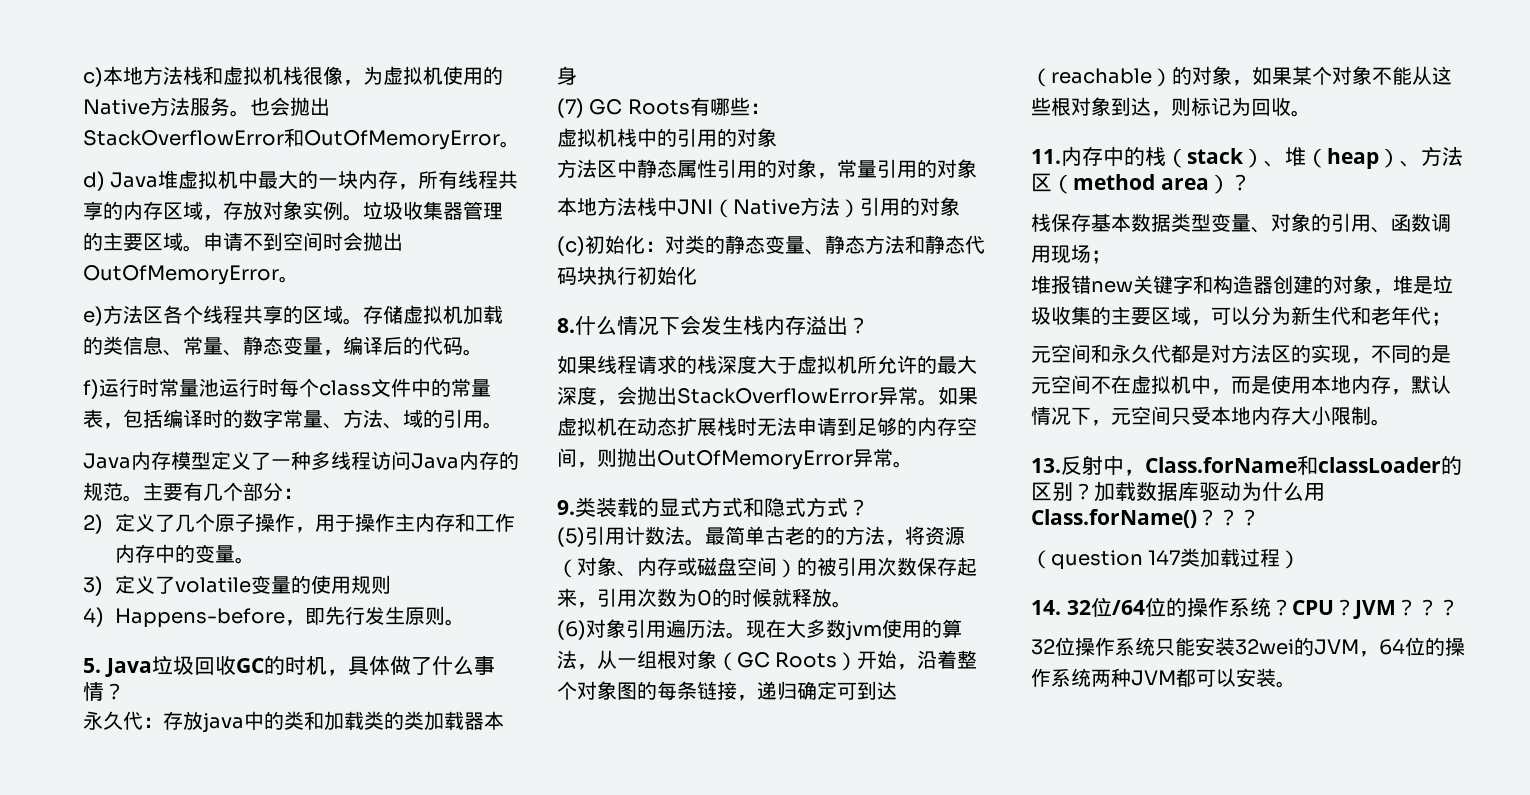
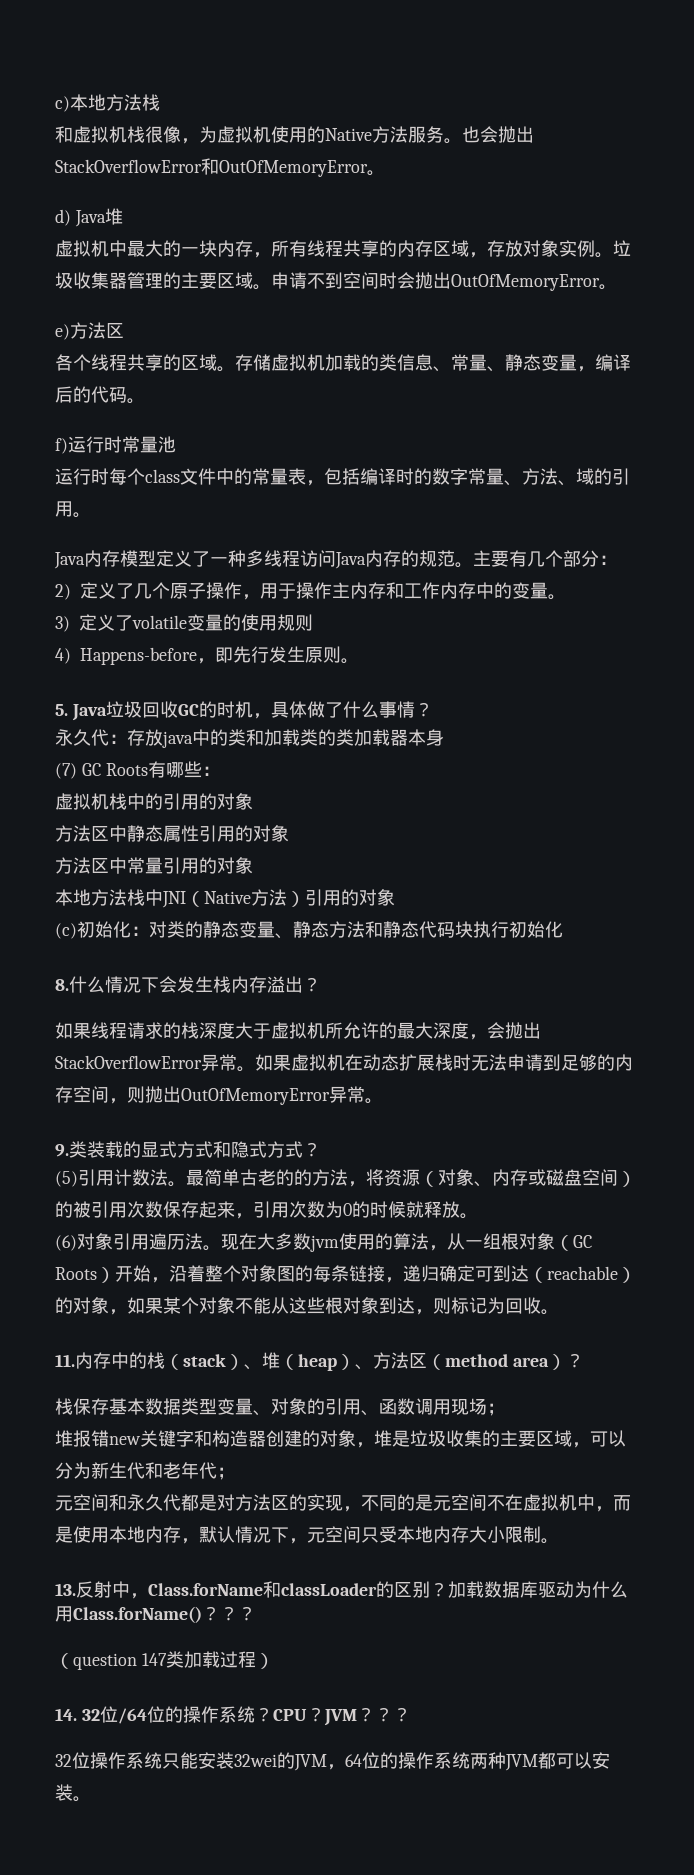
- c)本地方法栈和虚拟机栈很像，为虚拟机使用的Native方法服务。
+ c)本地方法栈
+ 和虚拟机栈很像，为虚拟机使用的Native方法服务。
- d) Java堆虚拟机中最大的一块内存，所有线程共享的内存区域，存放对象实例。
+ d) Java堆
+ 虚拟机中最大的一块内存，所有线程共享的内存区域，存放对象实例。
- e)方法区各个线程共享的区域。
+ e)方法区
+ 各个线程共享的区域。
- f)运行时常量池运行时每个class文件中的常量表，包括编译时的数字常量、方法、域的引用。
+ f)运行时常量池
+ 运行时每个class文件中的常量表，包括编译时的数字常量、方法、域的引用。
- 方法区中静态属性引用的对象，常量引用的对象
+ 方法区中静态属性引用的对象
+ 方法区中常量引用的对象

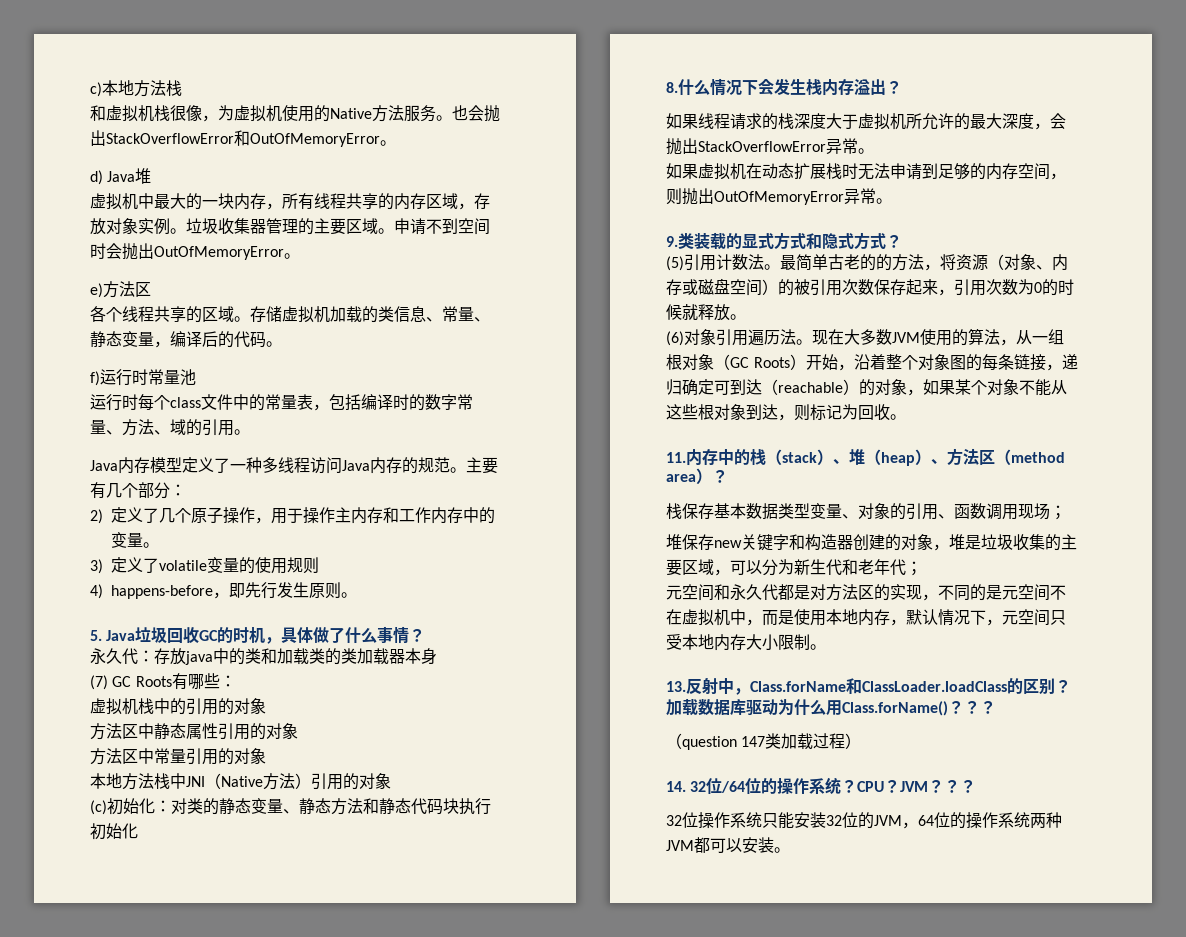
- 4) Happens-before，即先行发生原则。
+ 4) happens-before，即先行发生原则。
- 如果线程请求的栈深度大于虚拟机所允许的最大深度，会抛出StackOverflowError异常。如果虚拟机在动态扩展栈时无法申请到足够的内存空间，则抛出OutOfMemoryError异常。
+ 如果线程请求的栈深度大于虚拟机所允许的最大深度，会抛出StackOverflowError异常。
+ 如果虚拟机在动态扩展栈时无法申请到足够的内存空间，则抛出OutOfMemoryError异常。
- 现在大多数jvm使用的算法，从一组根对象（GC Roots）开始，沿着整个对象图的每条链接，递归确定可到达（reachable）的对象，如果某个对象不能从这些根对象到达，则标记为回收。
+ 现在大多数JVM使用的算法，从一组根对象（GC Roots）开始，沿着整个对象图的每条链接，递归确定可到达（reachable）的对象，如果某个对象不能从这些根对象到达，则标记为回收。
- 堆报错new关键字和构造器创建的对象，堆是垃圾收集的主要区域，可以分为新生代和老年代；
+ 堆保存new关键字和构造器创建的对象，堆是垃圾收集的主要区域，可以分为新生代和老年代；
- 13.反射中，Class.forName和classLoader的区别？
+ 13.反射中，Class.forName和ClassLoader.loadClass的区别？
- 32位操作系统只能安装32wei的JVM，64位的操作系统两种JVM都可以安装。
+ 32位操作系统只能安装32位的JVM，64位的操作系统两种JVM都可以安装。

